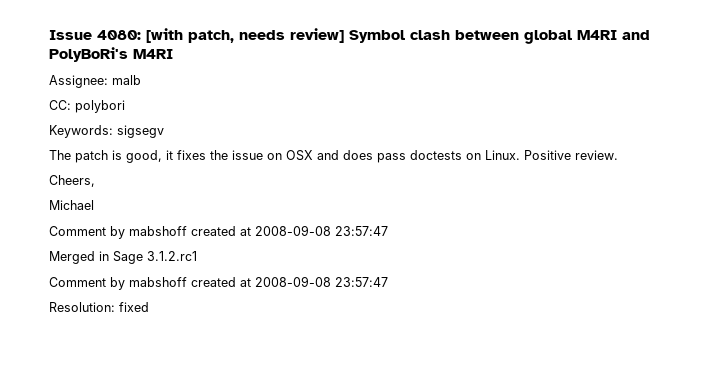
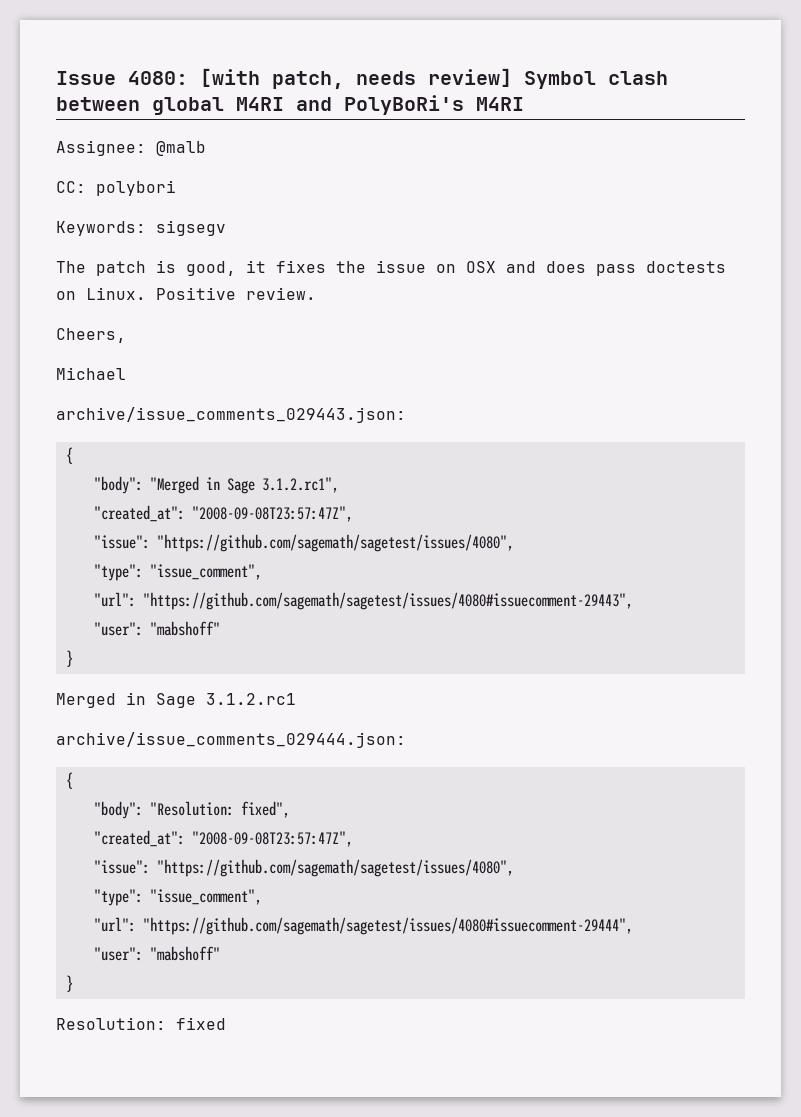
- Assignee: malb
+ Assignee: @malb
  Michael
- Comment by mabshoff created at 2008-09-08 23:57:47
+ archive/issue_comments_029443.json:
+ {
+ "body": "Merged in Sage 3.1.2.rc1",
+ "created_at": "2008-09-08T23:57:47Z",
+ "issue": "https://github.com/sagemath/sagetest/issues/4080",
+ "type": "issue_comment",
+ "url": "https://github.com/sagemath/sagetest/issues/4080#issuecomment-29443",
+ "user": "mabshoff"
+ }
  Merged in Sage 3.1.2.rc1
- Comment by mabshoff created at 2008-09-08 23:57:47
+ archive/issue_comments_029444.json:
+ {
+ "body": "Resolution: fixed",
+ "created_at": "2008-09-08T23:57:47Z",
+ "issue": "https://github.com/sagemath/sagetest/issues/4080",
+ "type": "issue_comment",
+ "url": "https://github.com/sagemath/sagetest/issues/4080#issuecomment-29444",
+ "user": "mabshoff"
+ }

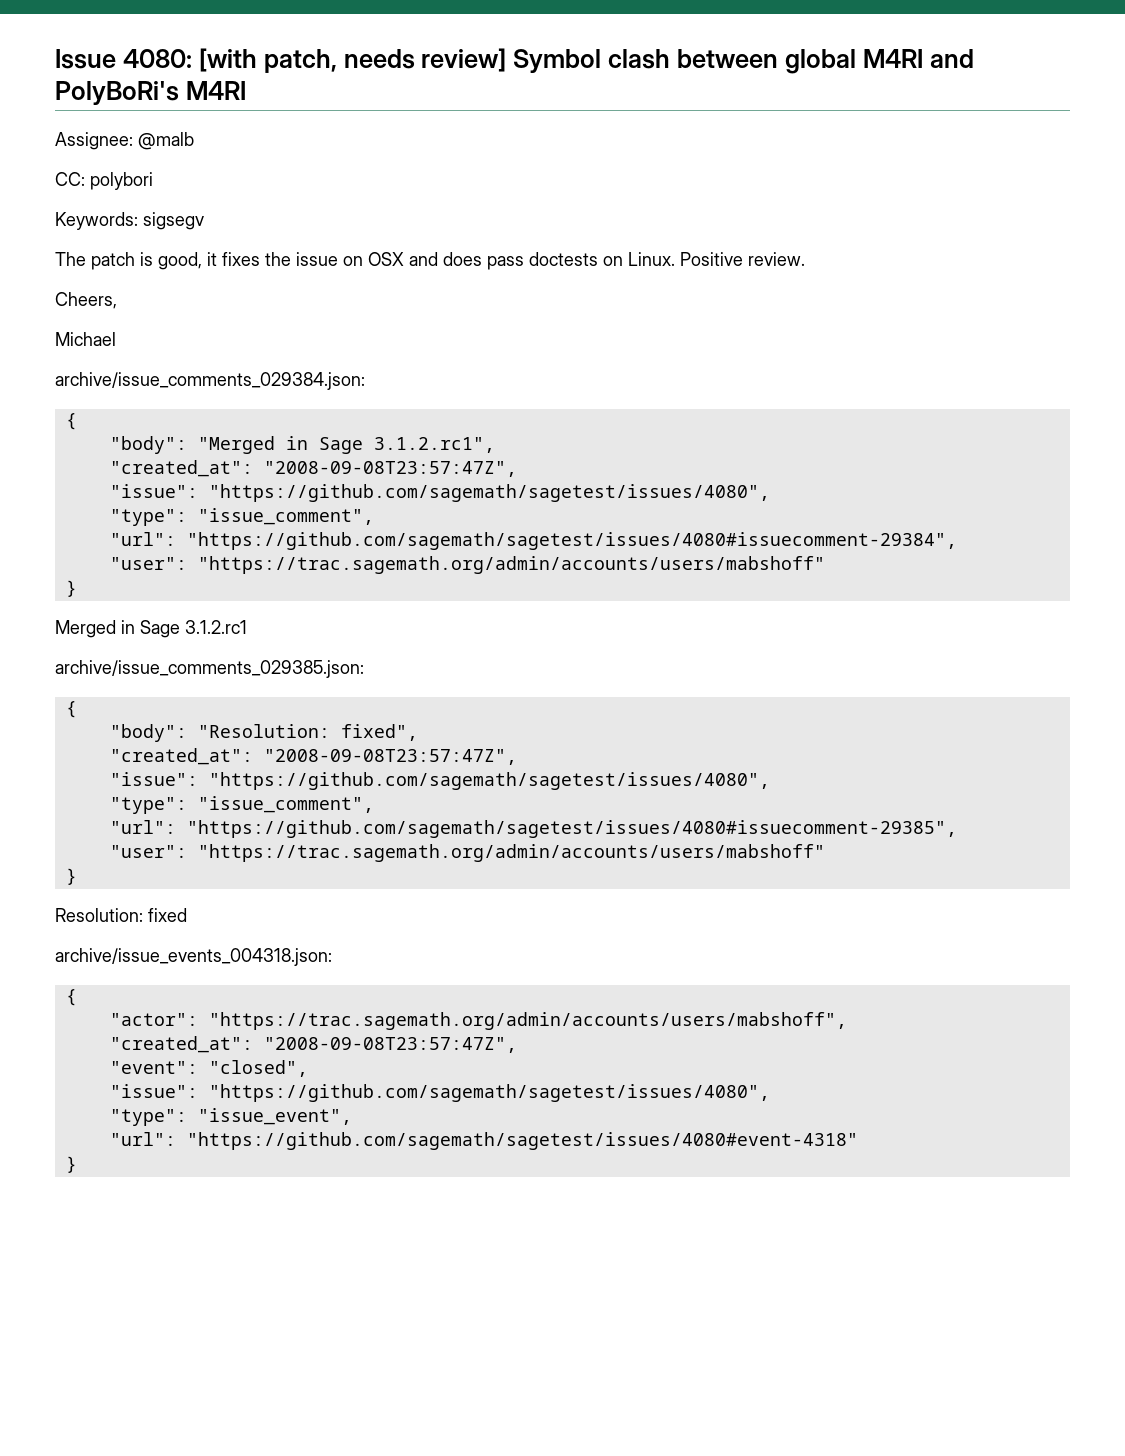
- archive/issue_comments_029443.json:
+ archive/issue_comments_029384.json:
- "url": "https://github.com/sagemath/sagetest/issues/4080#issuecomment-29443",
- "user": "mabshoff"
+ "url": "https://github.com/sagemath/sagetest/issues/4080#issuecomment-29384",
+ "user": "https://trac.sagemath.org/admin/accounts/users/mabshoff"
- archive/issue_comments_029444.json:
+ archive/issue_comments_029385.json:
- "url": "https://github.com/sagemath/sagetest/issues/4080#issuecomment-29444",
- "user": "mabshoff"
+ "url": "https://github.com/sagemath/sagetest/issues/4080#issuecomment-29385",
+ "user": "https://trac.sagemath.org/admin/accounts/users/mabshoff"
+ archive/issue_events_004318.json:
+ {
+ "actor": "https://trac.sagemath.org/admin/accounts/users/mabshoff",
+ "created_at": "2008-09-08T23:57:47Z",
+ "event": "closed",
+ "issue": "https://github.com/sagemath/sagetest/issues/4080",
+ "type": "issue_event",
+ "url": "https://github.com/sagemath/sagetest/issues/4080#event-4318"
+ }

